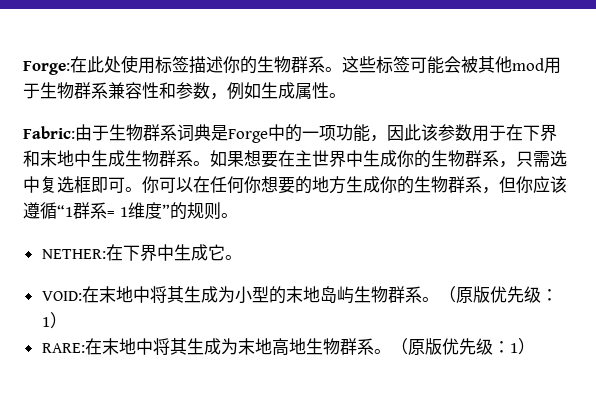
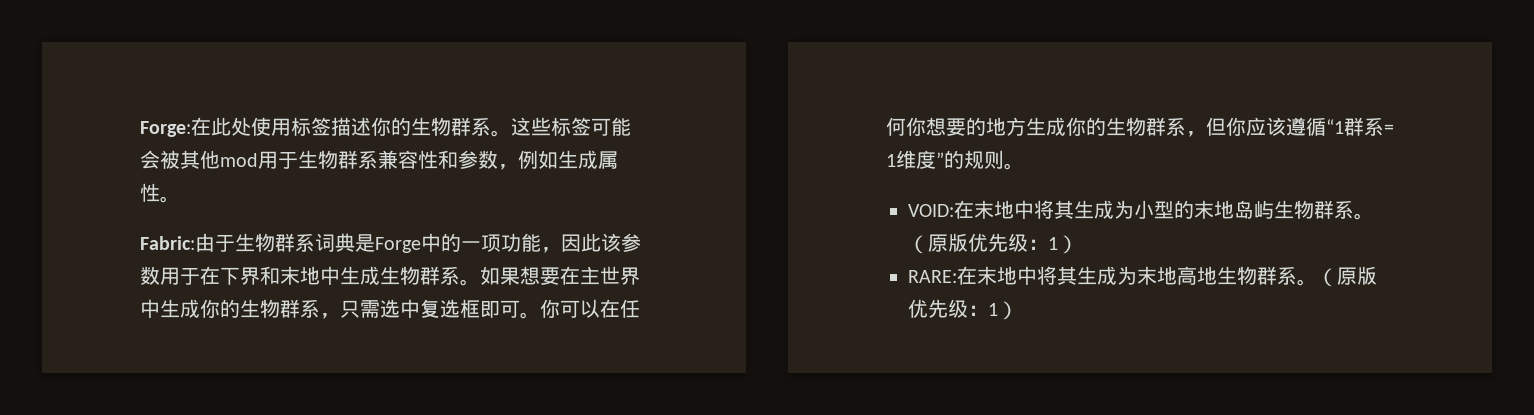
- NETHER:在下界中生成它。

